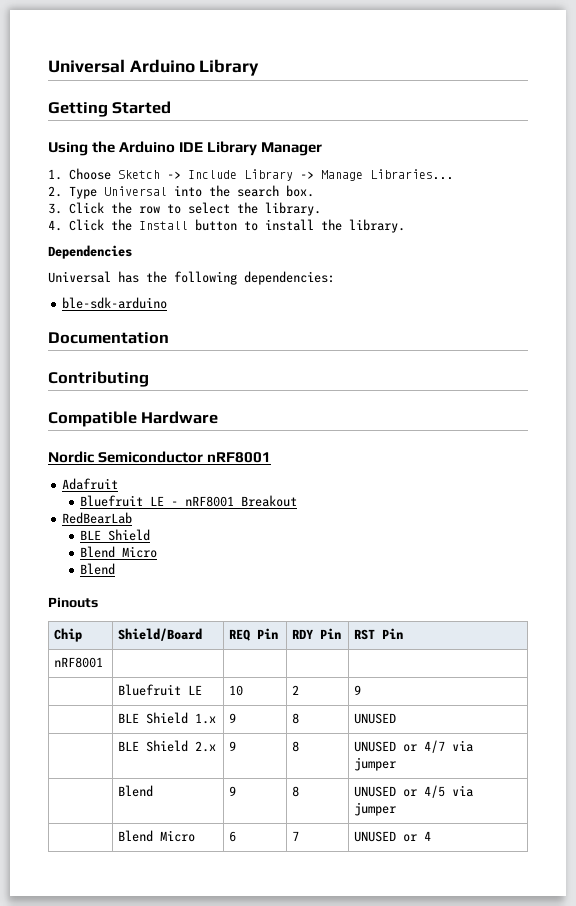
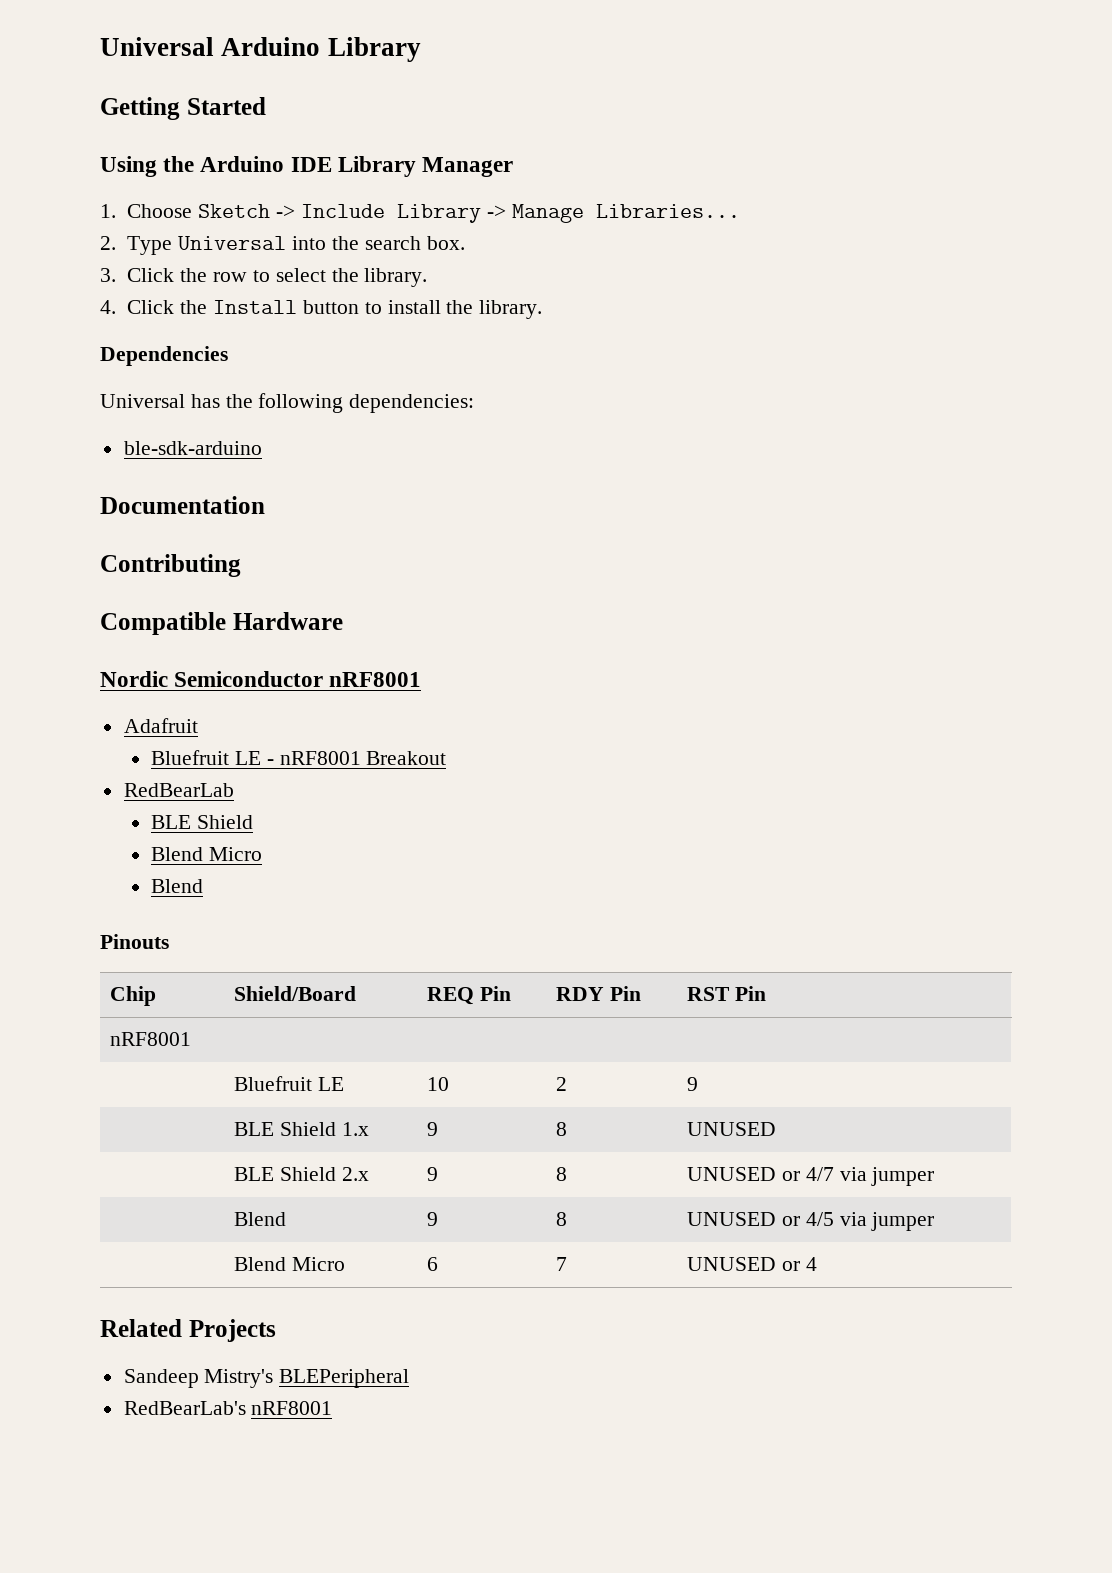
+ Related Projects
+ Sandeep Mistry's BLEPeripheral
+ RedBearLab's nRF8001

